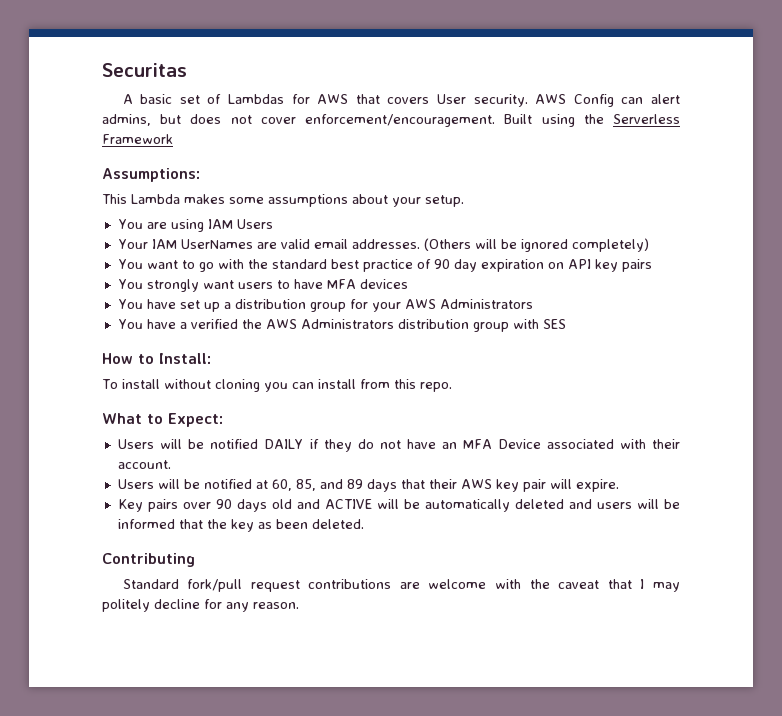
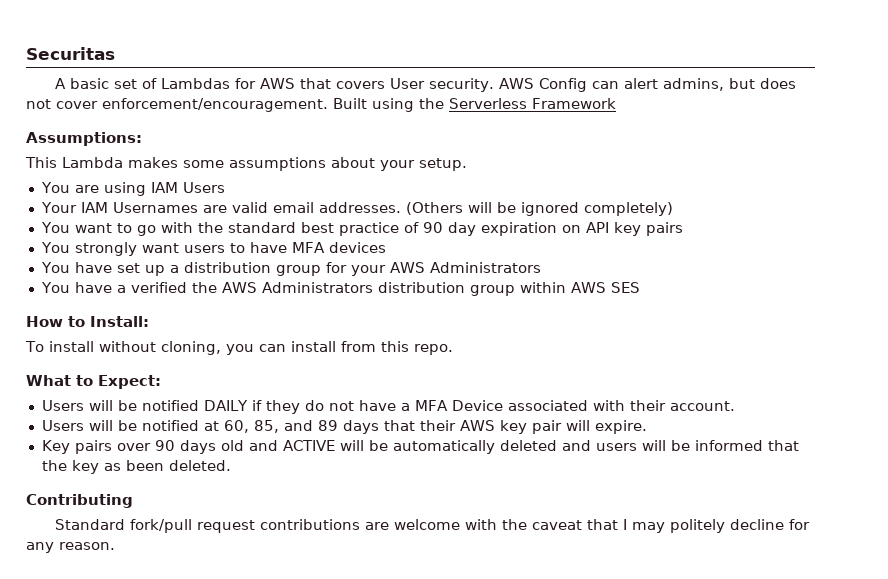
- Your IAM UserNames are valid email addresses.
+ Your IAM Usernames are valid email addresses.
- You have a verified the AWS Administrators distribution group with SES
+ You have a verified the AWS Administrators distribution group within AWS SES
- To install without cloning you can install from this repo.
+ To install without cloning, you can install from this repo.
- Users will be notified DAILY if they do not have an MFA Device associated with their account.
+ Users will be notified DAILY if they do not have a MFA Device associated with their account.

